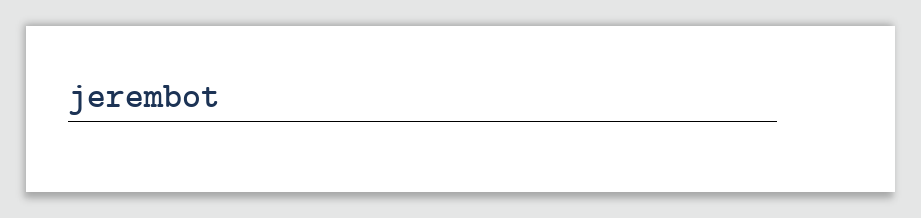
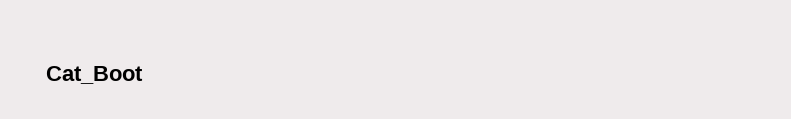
- jerembot
+ Cat_Boot

